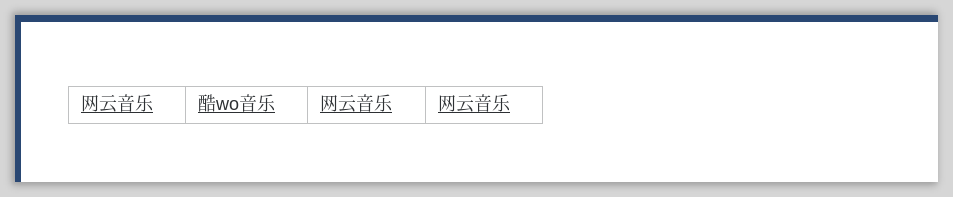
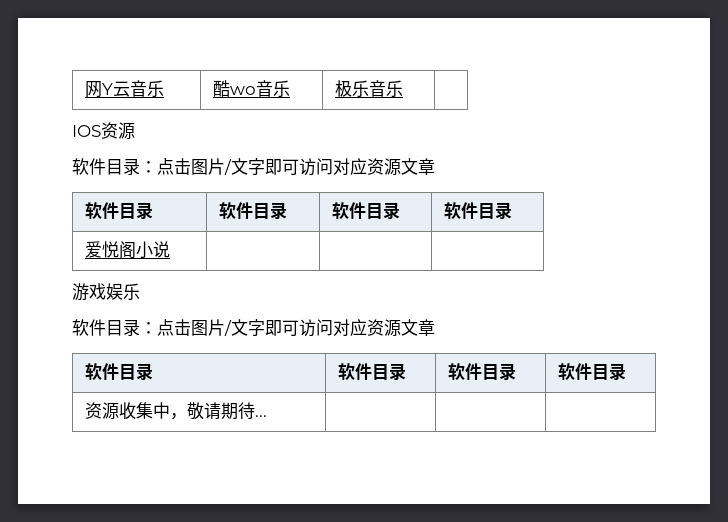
- 网云音乐 | 酷wo音乐 | 网云音乐 | 网云音乐
+ 网Y云音乐 | 酷wo音乐 | 极乐音乐 |
+ IOS资源
+ 软件目录：点击图片/文字即可访问对应资源文章
+ 软件目录 | 软件目录 | 软件目录 | 软件目录
+ 爱悦阁小说 | | |
+ 游戏娱乐
+ 软件目录：点击图片/文字即可访问对应资源文章
+ 软件目录 | 软件目录 | 软件目录 | 软件目录
+ 资源收集中，敬请期待... | | |

